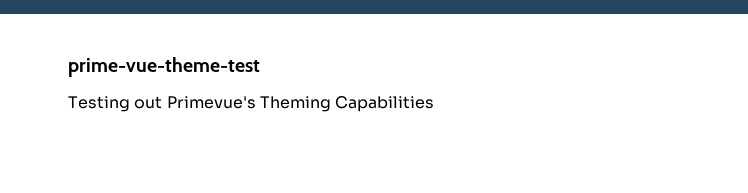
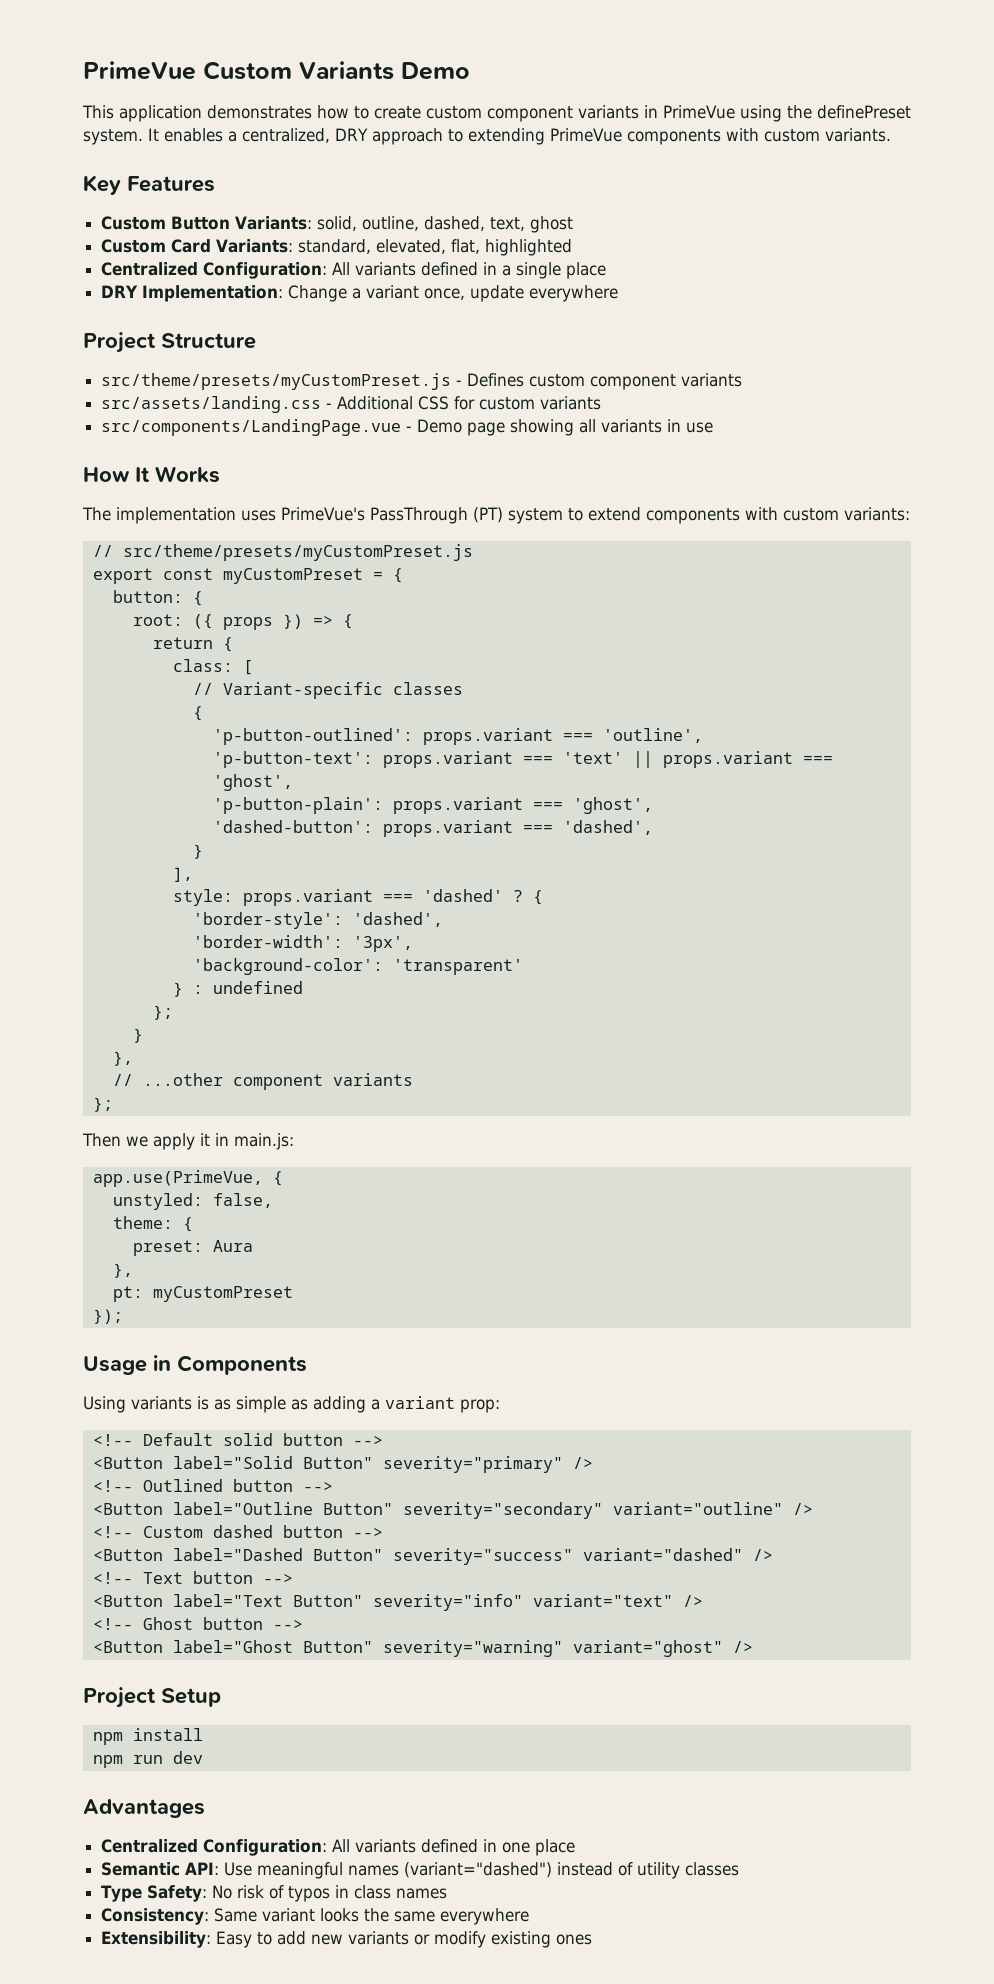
- prime-vue-theme-test
- Testing out Primevue's Theming Capabilities
+ PrimeVue Custom Variants Demo
+ This application demonstrates how to create custom component variants in PrimeVue using the definePreset system. It enables a centralized, DRY approach to extending PrimeVue components with custom variants.
+ Key Features
+ Custom Button Variants: solid, outline, dashed, text, ghost
+ Custom Card Variants: standard, elevated, flat, highlighted
+ Centralized Configuration: All variants defined in a single place
+ DRY Implementation: Change a variant once, update everywhere
+ Project Structure
+ src/theme/presets/myCustomPreset.js - Defines custom component variants
+ src/assets/landing.css - Additional CSS for custom variants
+ src/components/LandingPage.vue - Demo page showing all variants in use
+ How It Works
+ The implementation uses PrimeVue's PassThrough (PT) system to extend components with custom variants:
+ // src/theme/presets/myCustomPreset.js
+ export const myCustomPreset = {
+ button: {
+ root: ({ props }) => {
+ return {
+ class: [
+ // Variant-specific classes
+ {
+ 'p-button-outlined': props.variant === 'outline',
+ 'p-button-text': props.variant === 'text' || props.variant === 'ghost',
+ 'p-button-plain': props.variant === 'ghost',
+ 'dashed-button': props.variant === 'dashed',
+ }
+ ],
+ style: props.variant === 'dashed' ? {
+ 'border-style': 'dashed',
+ 'border-width': '3px',
+ 'background-color': 'transparent'
+ } : undefined
+ };
+ }
+ },
+ // ...other component variants
+ };
+ Then we apply it in main.js:
+ app.use(PrimeVue, {
+ unstyled: false,
+ theme: {
+ preset: Aura
+ },
+ pt: myCustomPreset
+ });
+ Usage in Components
+ Using variants is as simple as adding a variant prop:
+ <!-- Default solid button -->
+ <Button label="Solid Button" severity="primary" />
+ <!-- Outlined button -->
+ <Button label="Outline Button" severity="secondary" variant="outline" />
+ <!-- Custom dashed button -->
+ <Button label="Dashed Button" severity="success" variant="dashed" />
+ <!-- Text button -->
+ <Button label="Text Button" severity="info" variant="text" />
+ <!-- Ghost button -->
+ <Button label="Ghost Button" severity="warning" variant="ghost" />
+ Project Setup
+ npm install
+ npm run dev
+ Advantages
+ Centralized Configuration: All variants defined in one place
+ Semantic API: Use meaningful names (variant="dashed") instead of utility classes
+ Type Safety: No risk of typos in class names
+ Consistency: Same variant looks the same everywhere
+ Extensibility: Easy to add new variants or modify existing ones

